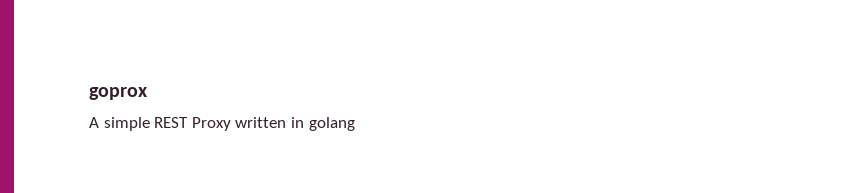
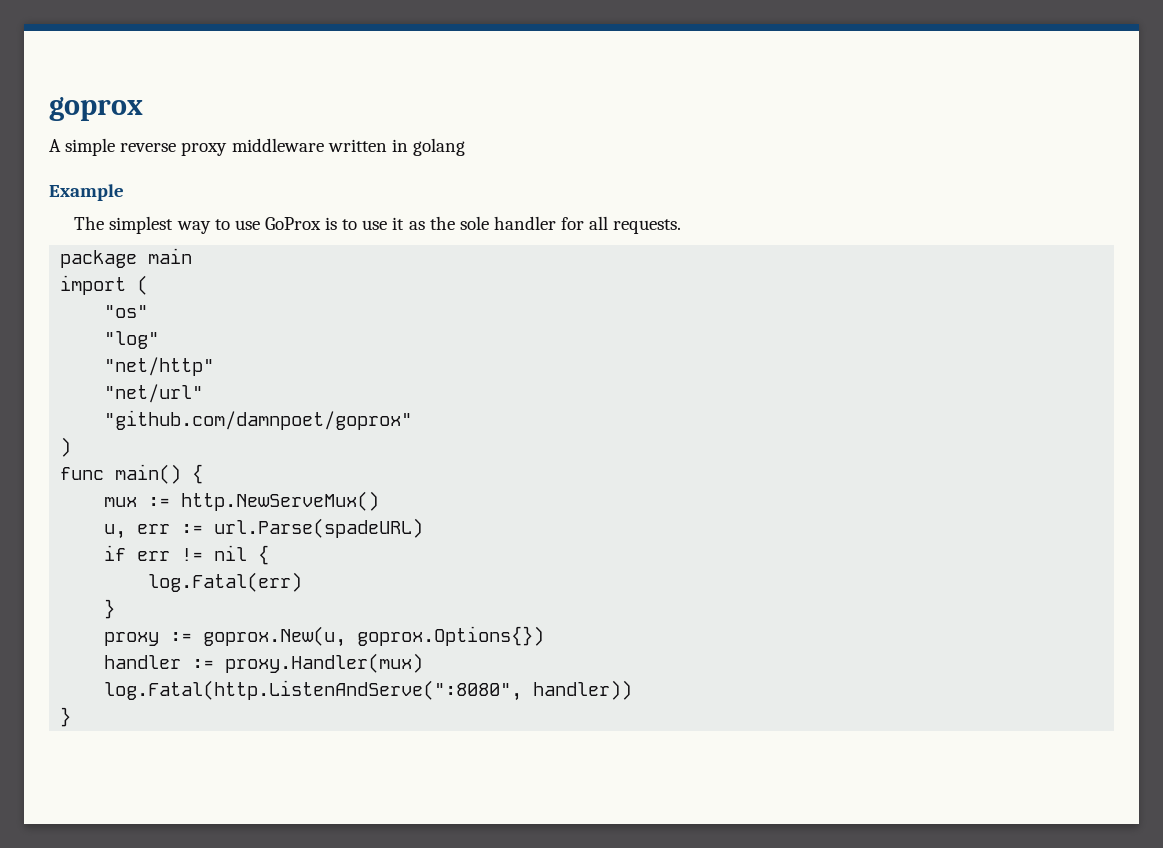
- A simple REST Proxy written in golang
+ A simple reverse proxy middleware written in golang
+ Example
+ The simplest way to use GoProx is to use it as the sole handler for all requests.
+ package main
+ import (
+ "os"
+ "log"
+ "net/http"
+ "net/url"
+ "github.com/damnpoet/goprox"
+ )
+ func main() {
+ mux := http.NewServeMux()
+ u, err := url.Parse(spadeURL)
+ if err != nil {
+ log.Fatal(err)
+ }
+ proxy := goprox.New(u, goprox.Options{})
+ handler := proxy.Handler(mux)
+ log.Fatal(http.ListenAndServe(":8080", handler))
+ }

